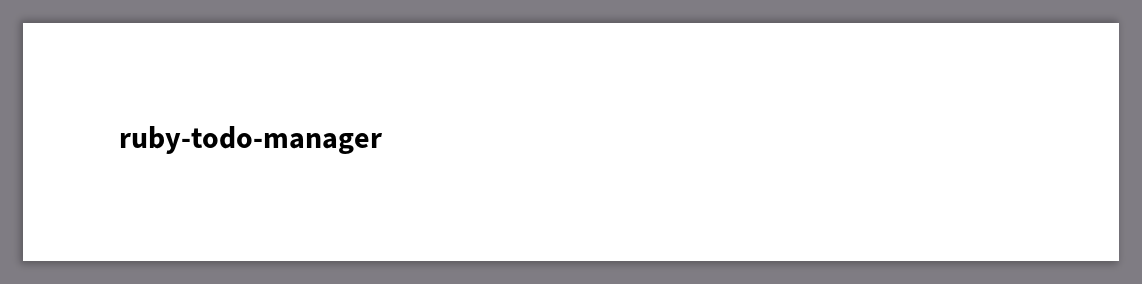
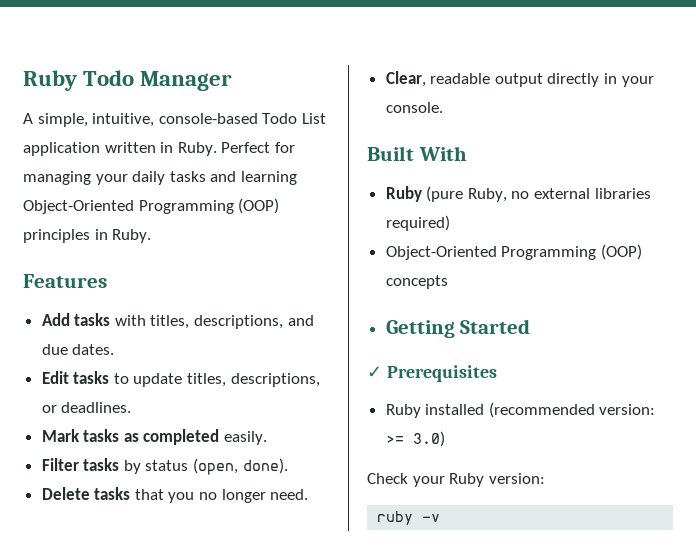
- ruby-todo-manager
+ Ruby Todo Manager
+ A simple, intuitive, console-based Todo List application written in Ruby. Perfect for managing your daily tasks and learning Object-Oriented Programming (OOP) principles in Ruby.
+ Features
+ Add tasks with titles, descriptions, and due dates.
+ Edit tasks to update titles, descriptions, or deadlines.
+ Mark tasks as completed easily.
+ Filter tasks by status (open, done).
+ Delete tasks that you no longer need.
+ Clear, readable output directly in your console.
+ Built With
+ Ruby (pure Ruby, no external libraries required)
+ Object-Oriented Programming (OOP) concepts
+ Getting Started
+ ✓ Prerequisites
+ Ruby installed (recommended version: >= 3.0)
+ Check your Ruby version:
+ ruby -v

